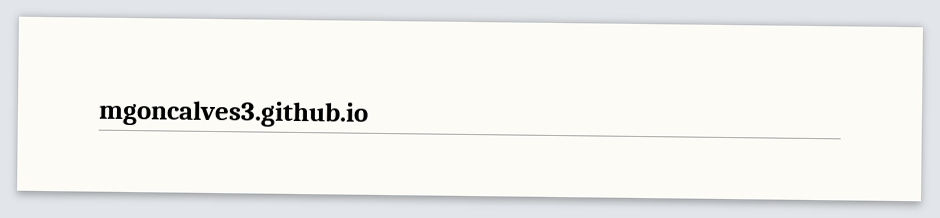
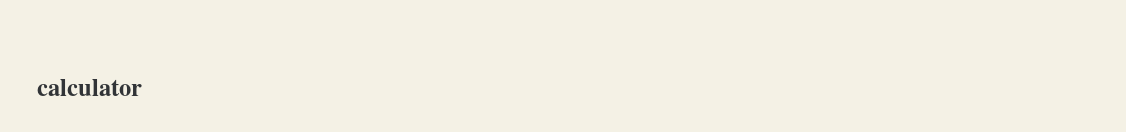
- mgoncalves3.github.io
+ calculator

